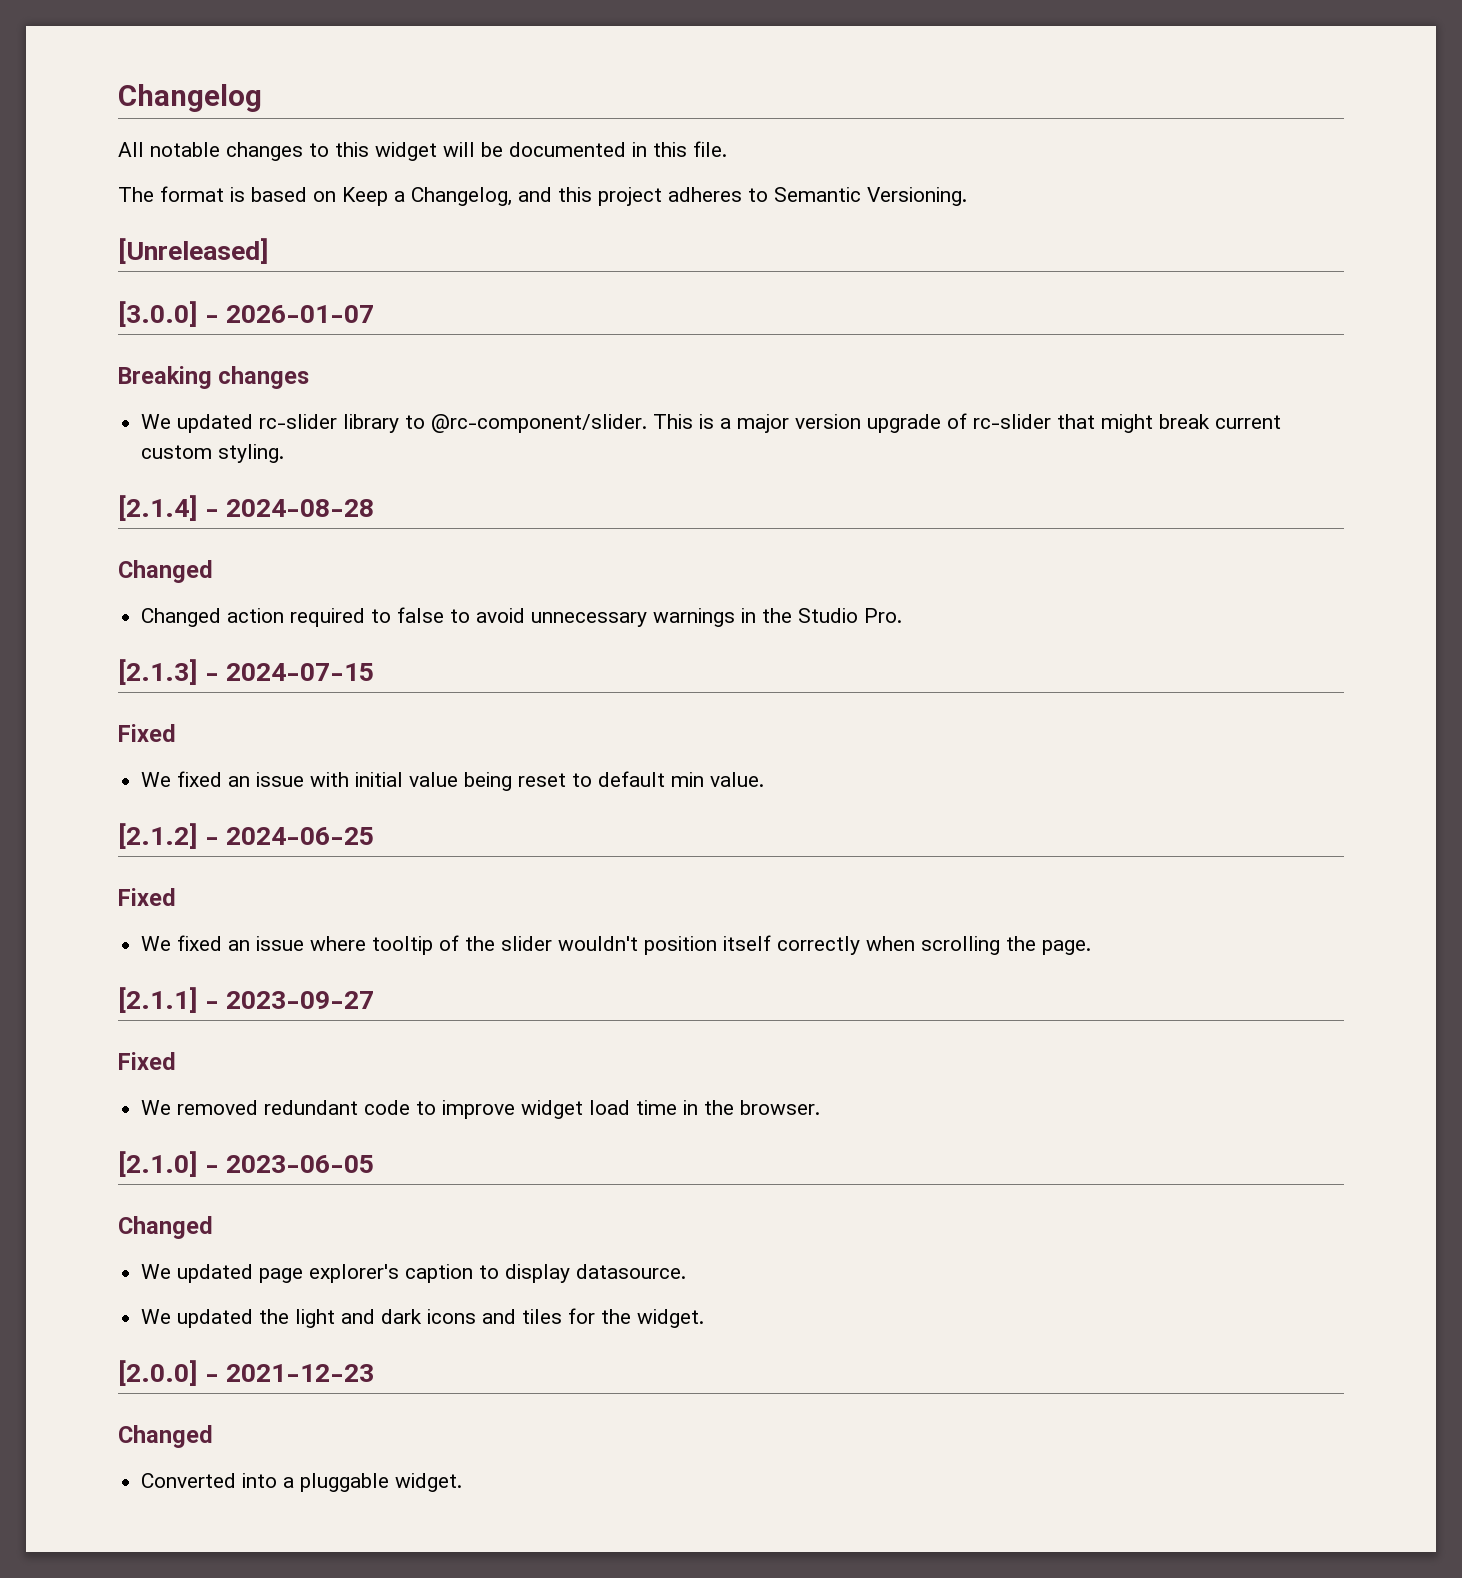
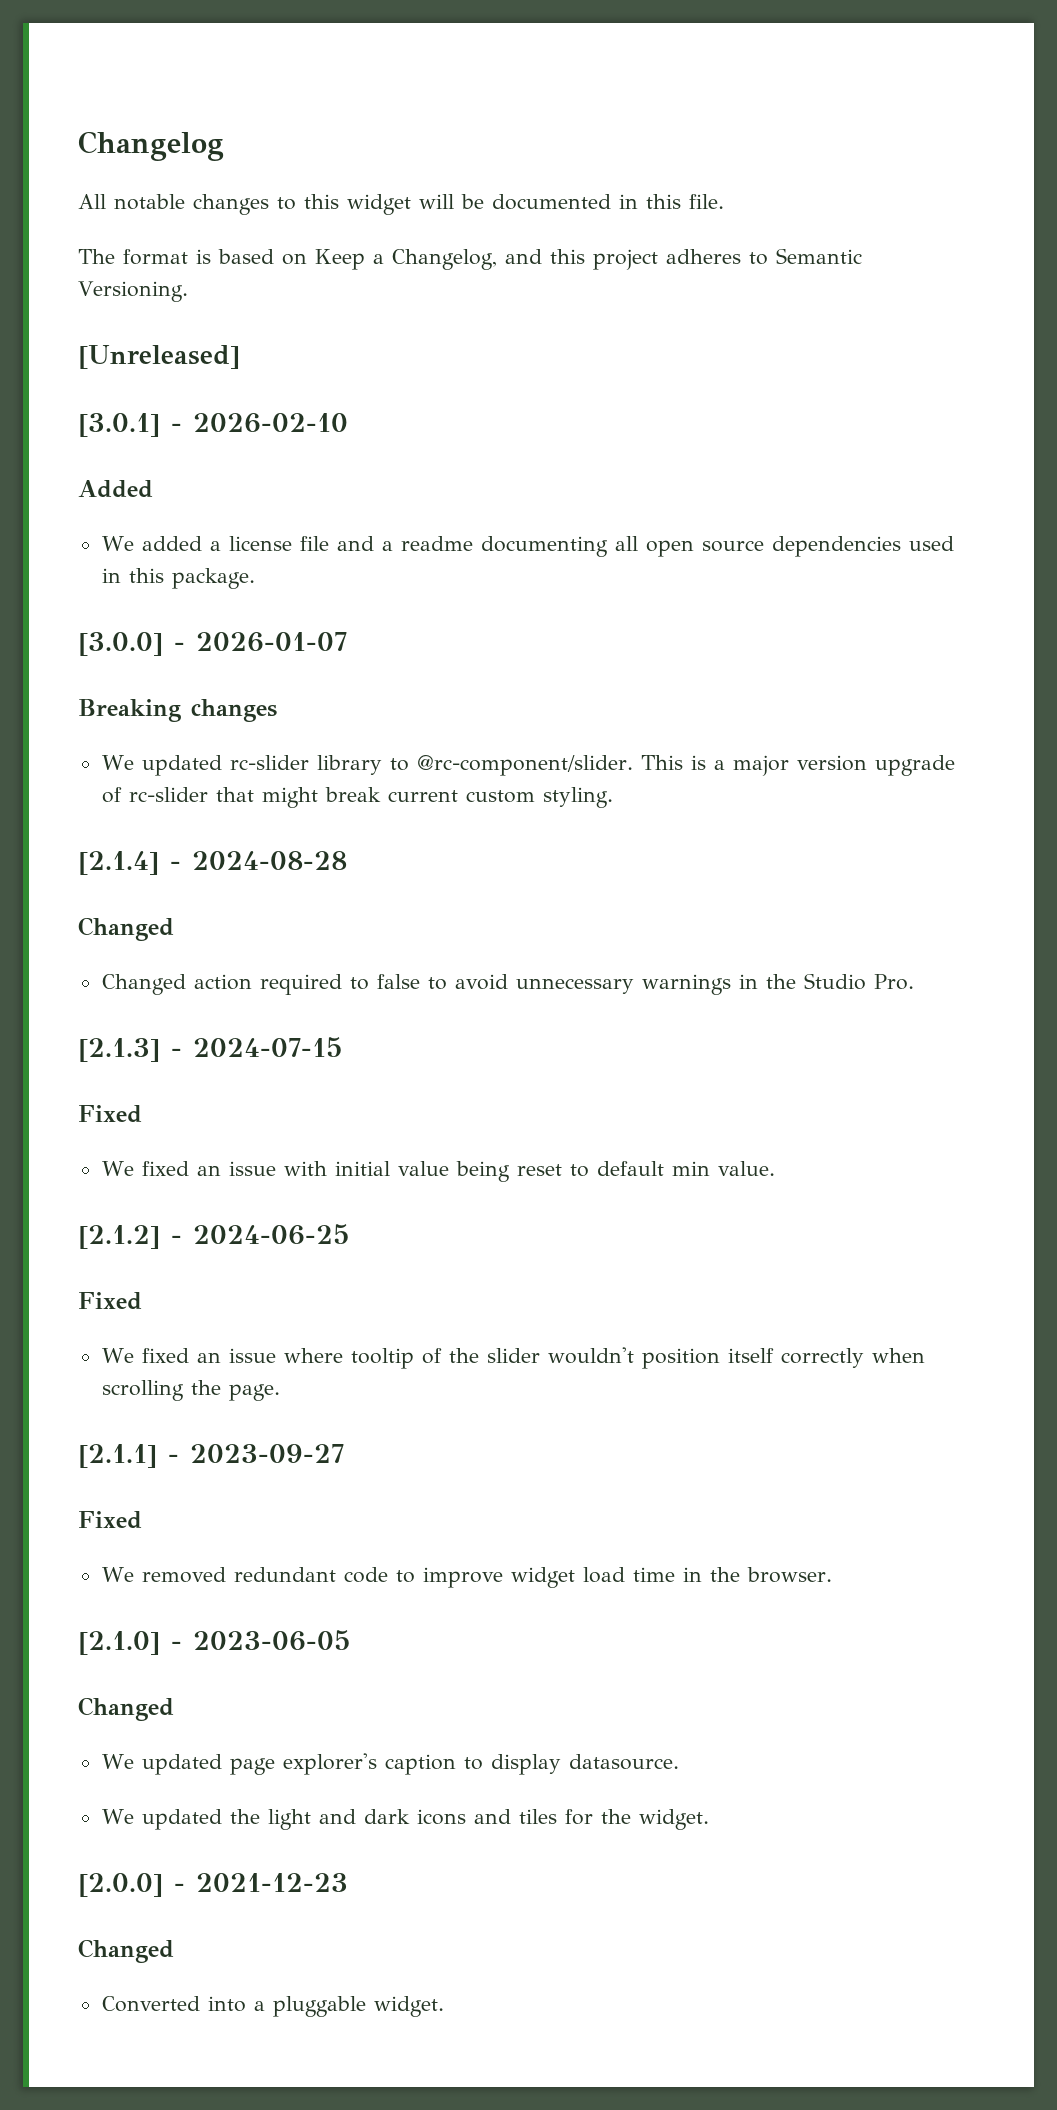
+ [3.0.1] - 2026-02-10
+ Added
+ We added a license file and a readme documenting all open source dependencies used in this package.

